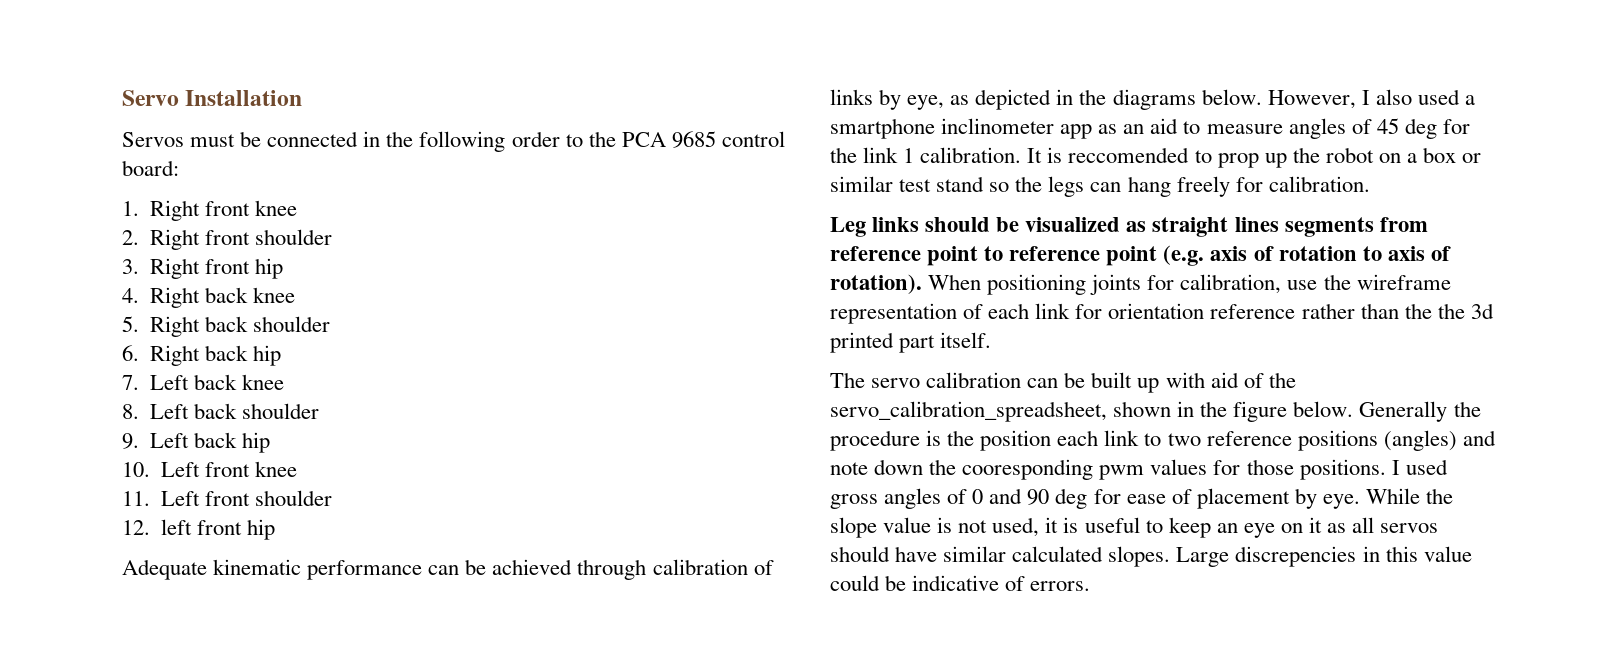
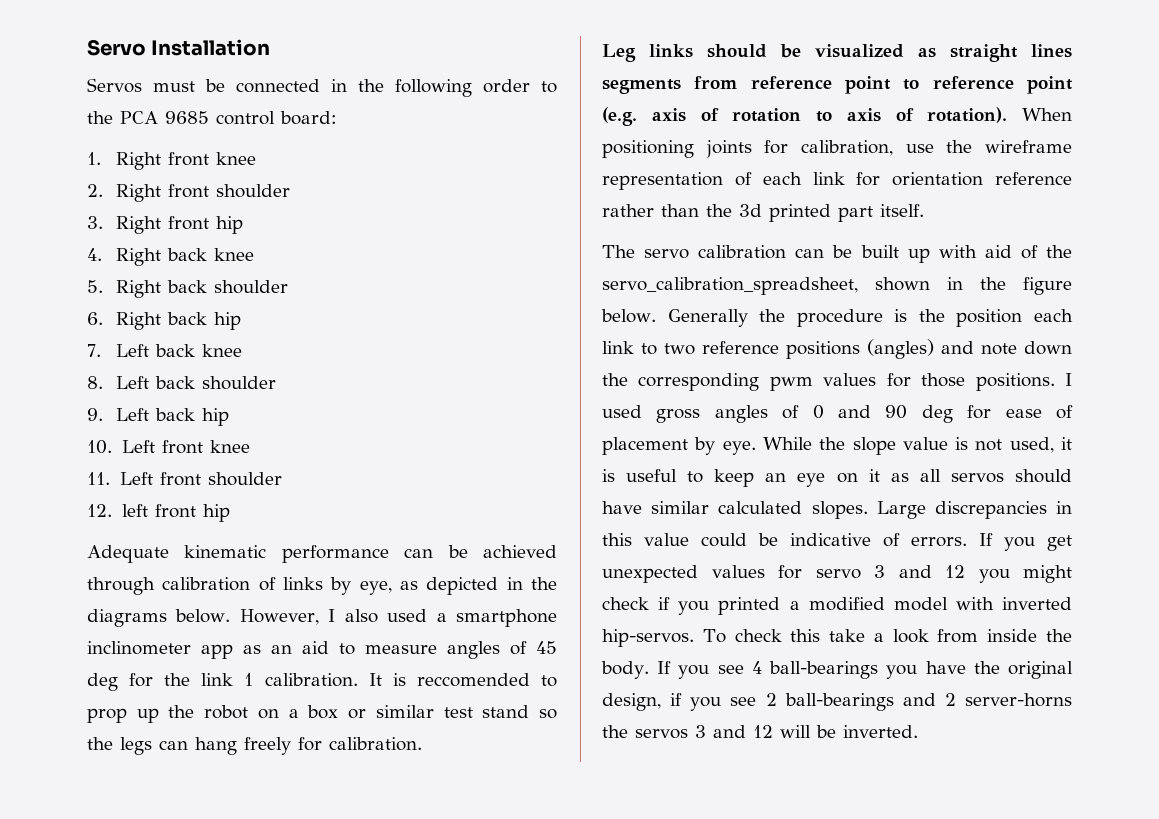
- When positioning joints for calibration, use the wireframe representation of each link for orientation reference rather than the the 3d printed part itself.
+ When positioning joints for calibration, use the wireframe representation of each link for orientation reference rather than the 3d printed part itself.
- Generally the procedure is the position each link to two reference positions (angles) and note down the cooresponding pwm values for those positions.
+ Generally the procedure is the position each link to two reference positions (angles) and note down the corresponding pwm values for those positions.
- Large discrepencies in this value could be indicative of errors.
+ Large discrepancies in this value could be indicative of errors.
+ If you get unexpected values for servo 3 and 12 you might check if you printed a modified model with inverted hip-servos. To check this take a look from inside the body. If you see 4 ball-bearings you have the original design, if you see 2 ball-bearings and 2 server-horns the servos 3 and 12 will be inverted.

